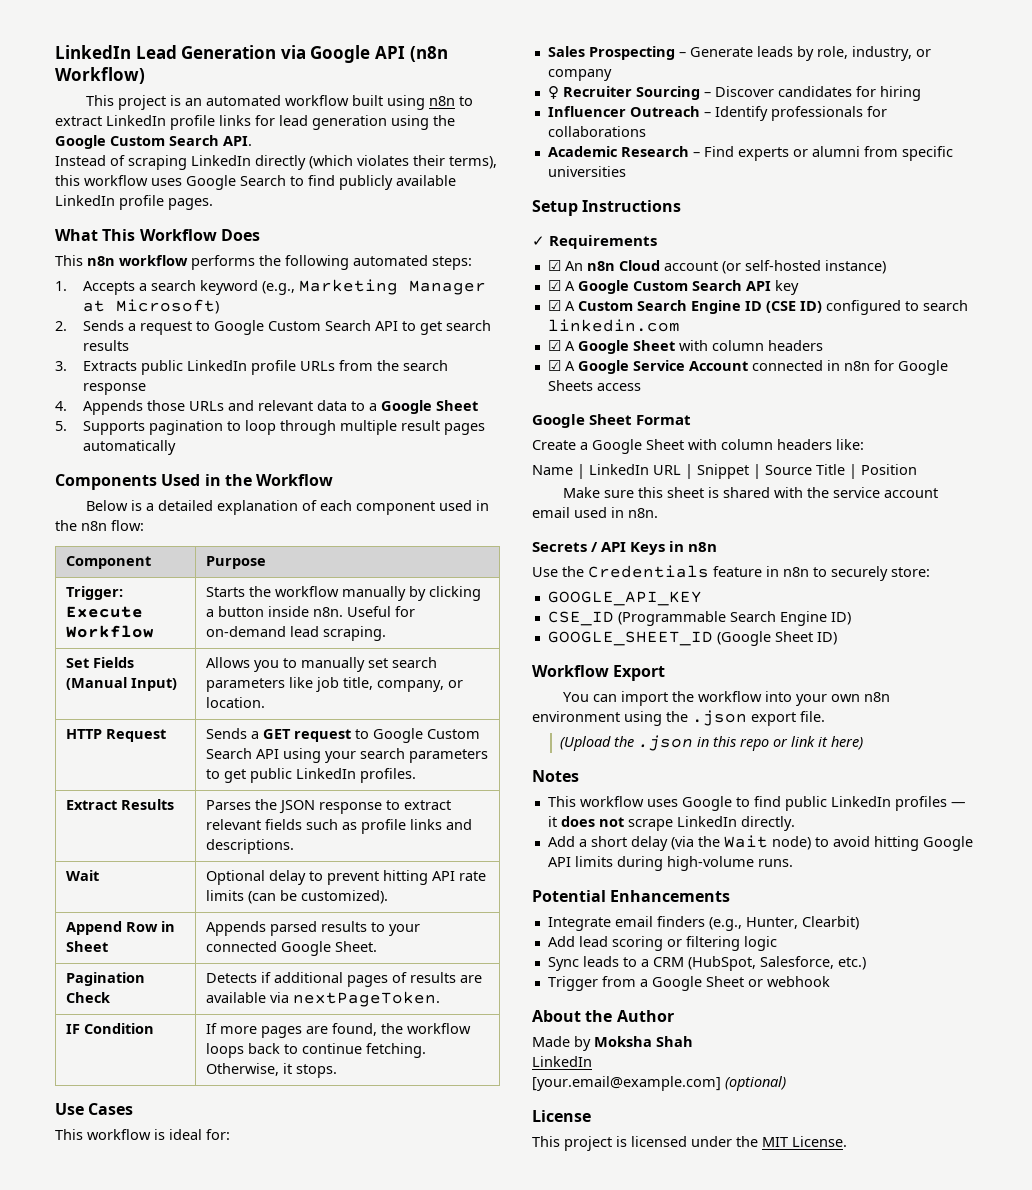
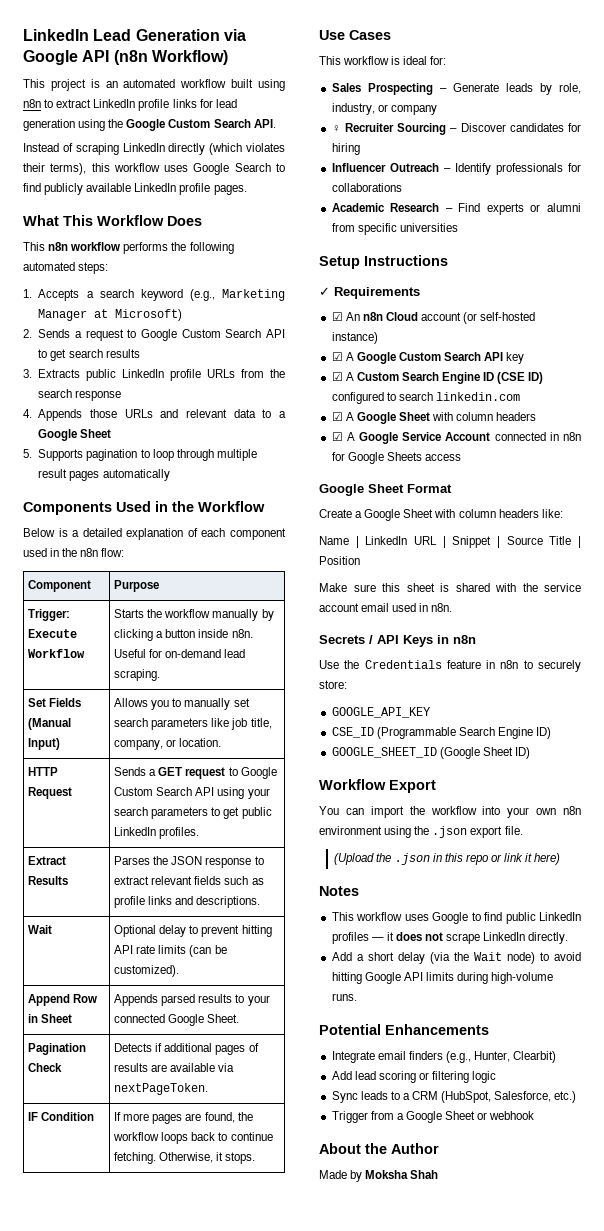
  Made by Moksha Shah
- LinkedIn
- [your.email@example.com] (optional)
- License
- This project is licensed under the MIT License.

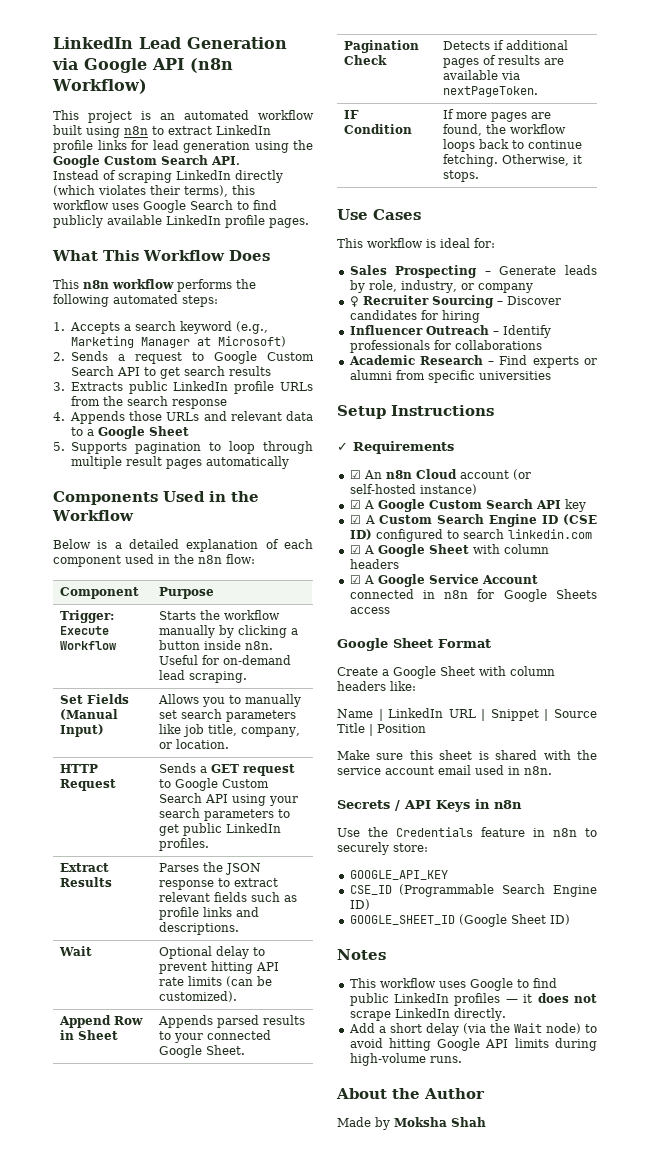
- Workflow Export
- You can import the workflow into your own n8n environment using the .json export file.
- (Upload the .json in this repo or link it here)
- Potential Enhancements
- Integrate email finders (e.g., Hunter, Clearbit)
- Add lead scoring or filtering logic
- Sync leads to a CRM (HubSpot, Salesforce, etc.)
- Trigger from a Google Sheet or webhook

